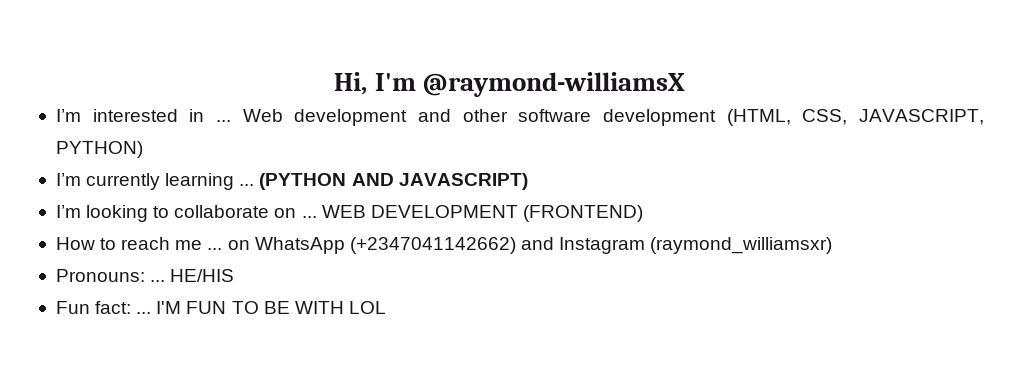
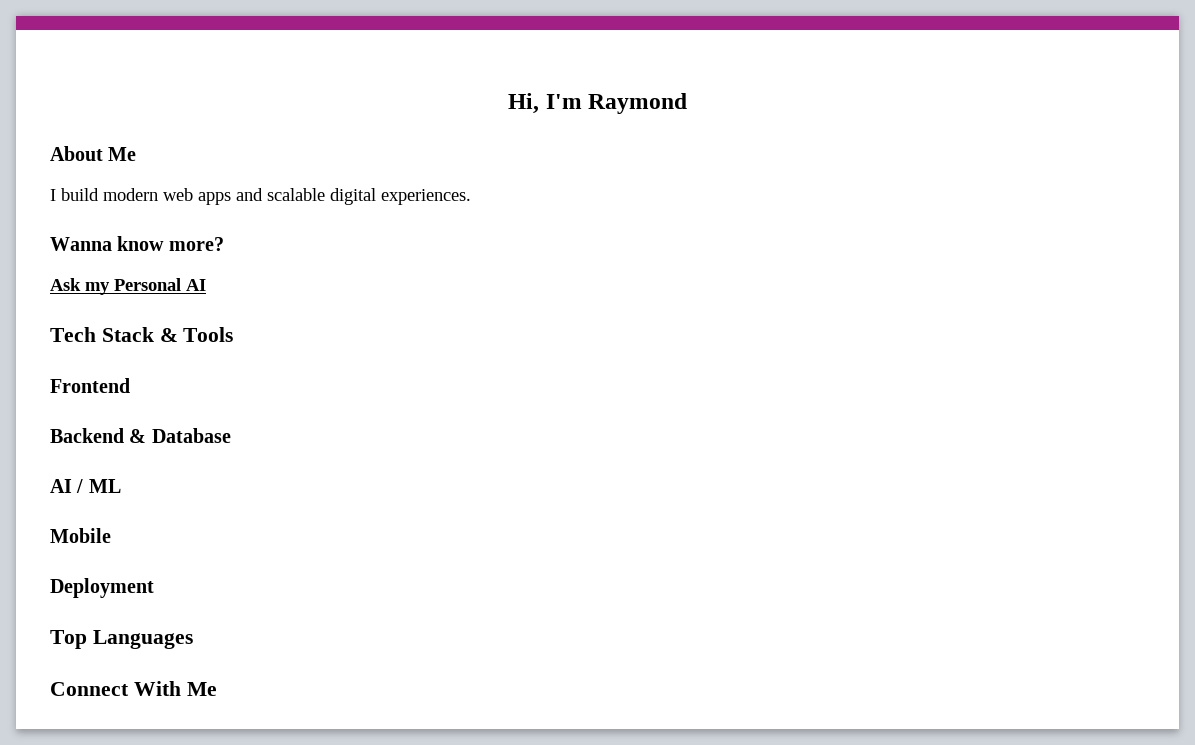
- Hi, I'm @raymond-williamsX
- I’m interested in ... Web development and other software development (HTML, CSS, JAVASCRIPT, PYTHON)
- I’m currently learning ... (PYTHON AND JAVASCRIPT)
- I’m looking to collaborate on ... WEB DEVELOPMENT (FRONTEND)
- How to reach me ... on WhatsApp (+2347041142662) and Instagram (raymond_williamsxr)
- Pronouns: ... HE/HIS
- Fun fact: ... I'M FUN TO BE WITH LOL
+ Hi, I'm Raymond
+ About Me
+ I build modern web apps and scalable digital experiences.
+ Wanna know more?
+ Ask my Personal AI
+ Tech Stack & Tools
+ Frontend
+ Backend & Database
+ AI / ML
+ Mobile
+ Deployment
+ Top Languages
+ Connect With Me

